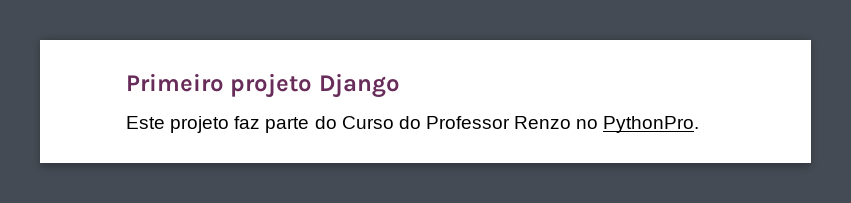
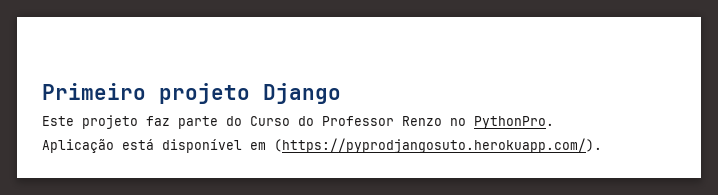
+ Aplicação está disponível em (https://pyprodjangosuto.herokuapp.com/).

